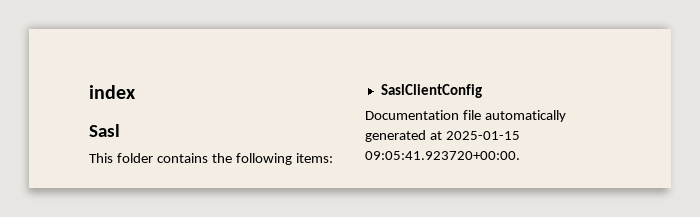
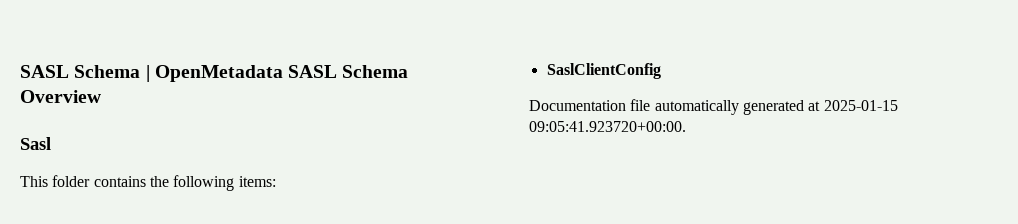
- index
+ SASL Schema | OpenMetadata SASL Schema Overview

